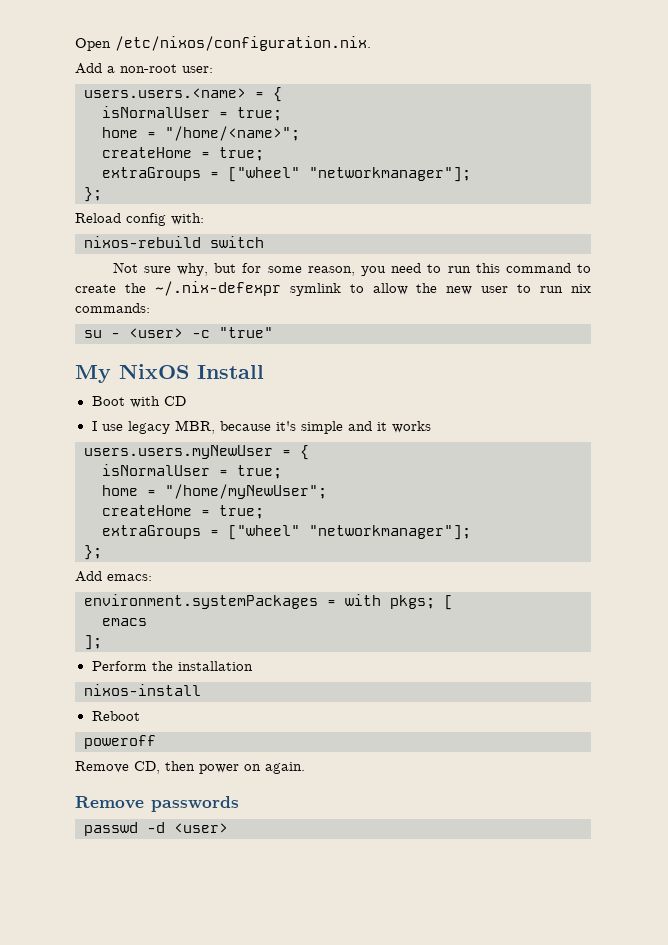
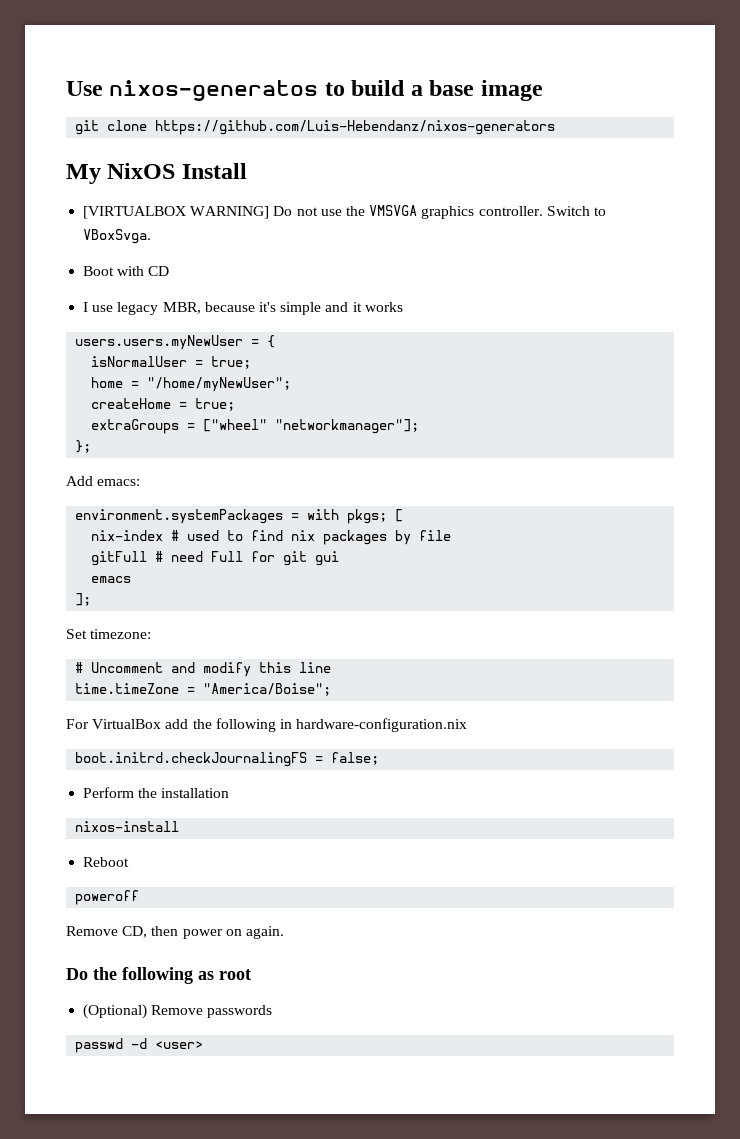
- Open /etc/nixos/configuration.nix.
- Add a non-root user:
- users.users.<name> = {
- isNormalUser = true;
- home = "/home/<name>";
- createHome = true;
- extraGroups = ["wheel" "networkmanager"];
- };
- Reload config with:
- nixos-rebuild switch
- Not sure why, but for some reason, you need to run this command to create the ~/.nix-defexpr symlink to allow the new user to run nix commands:
- su - <user> -c "true"
+ Use nixos-generatos to build a base image
+ git clone https://github.com/Luis-Hebendanz/nixos-generators
  My NixOS Install
+ [VIRTUALBOX WARNING] Do not use the VMSVGA graphics controller. Switch to VBoxSvga.
+ nix-index # used to find nix packages by file
+ gitFull # need Full for git gui
  emacs
  ];
+ Set timezone:
+ # Uncomment and modify this line
+ time.timeZone = "America/Boise";
+ For VirtualBox add the following in hardware-configuration.nix
+ boot.initrd.checkJournalingFS = false;
- Remove passwords
+ Do the following as root
+ (Optional) Remove passwords

